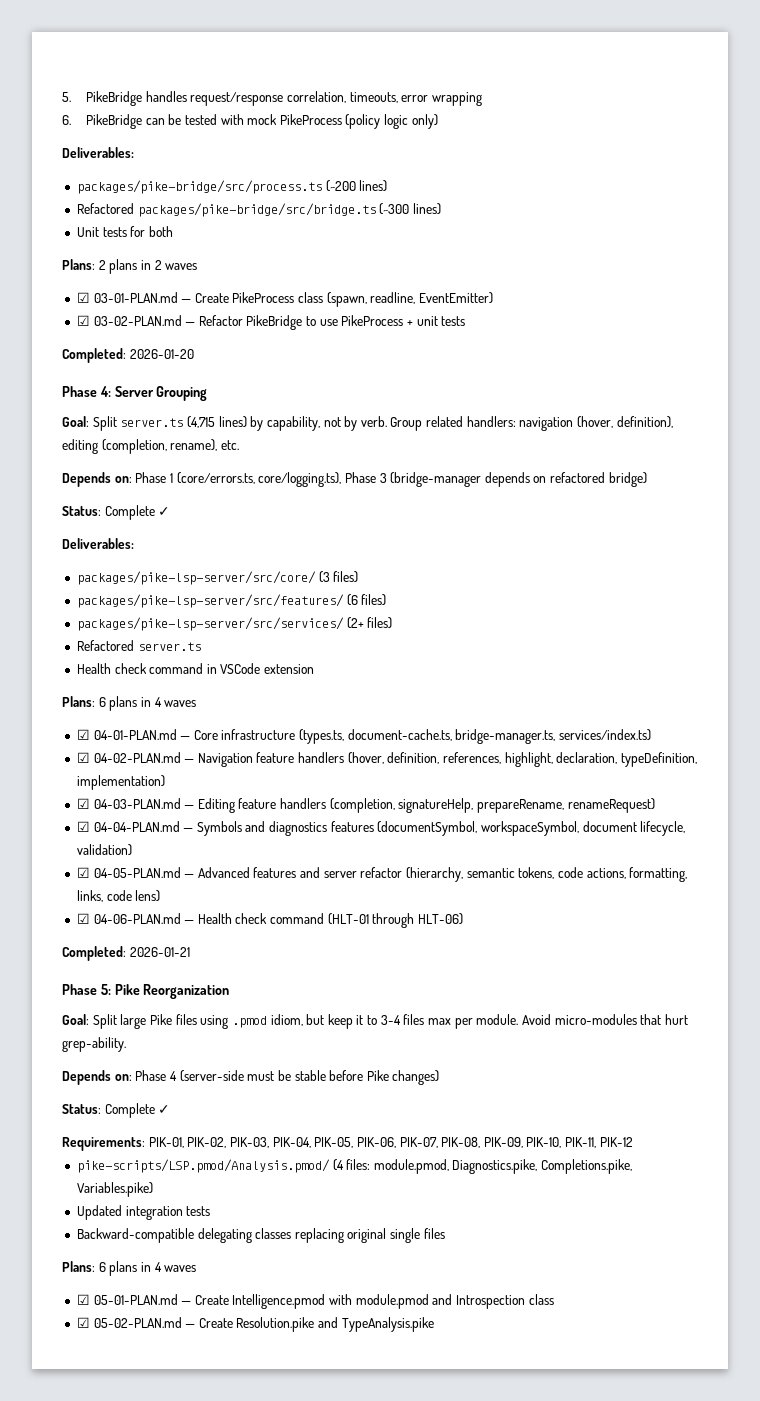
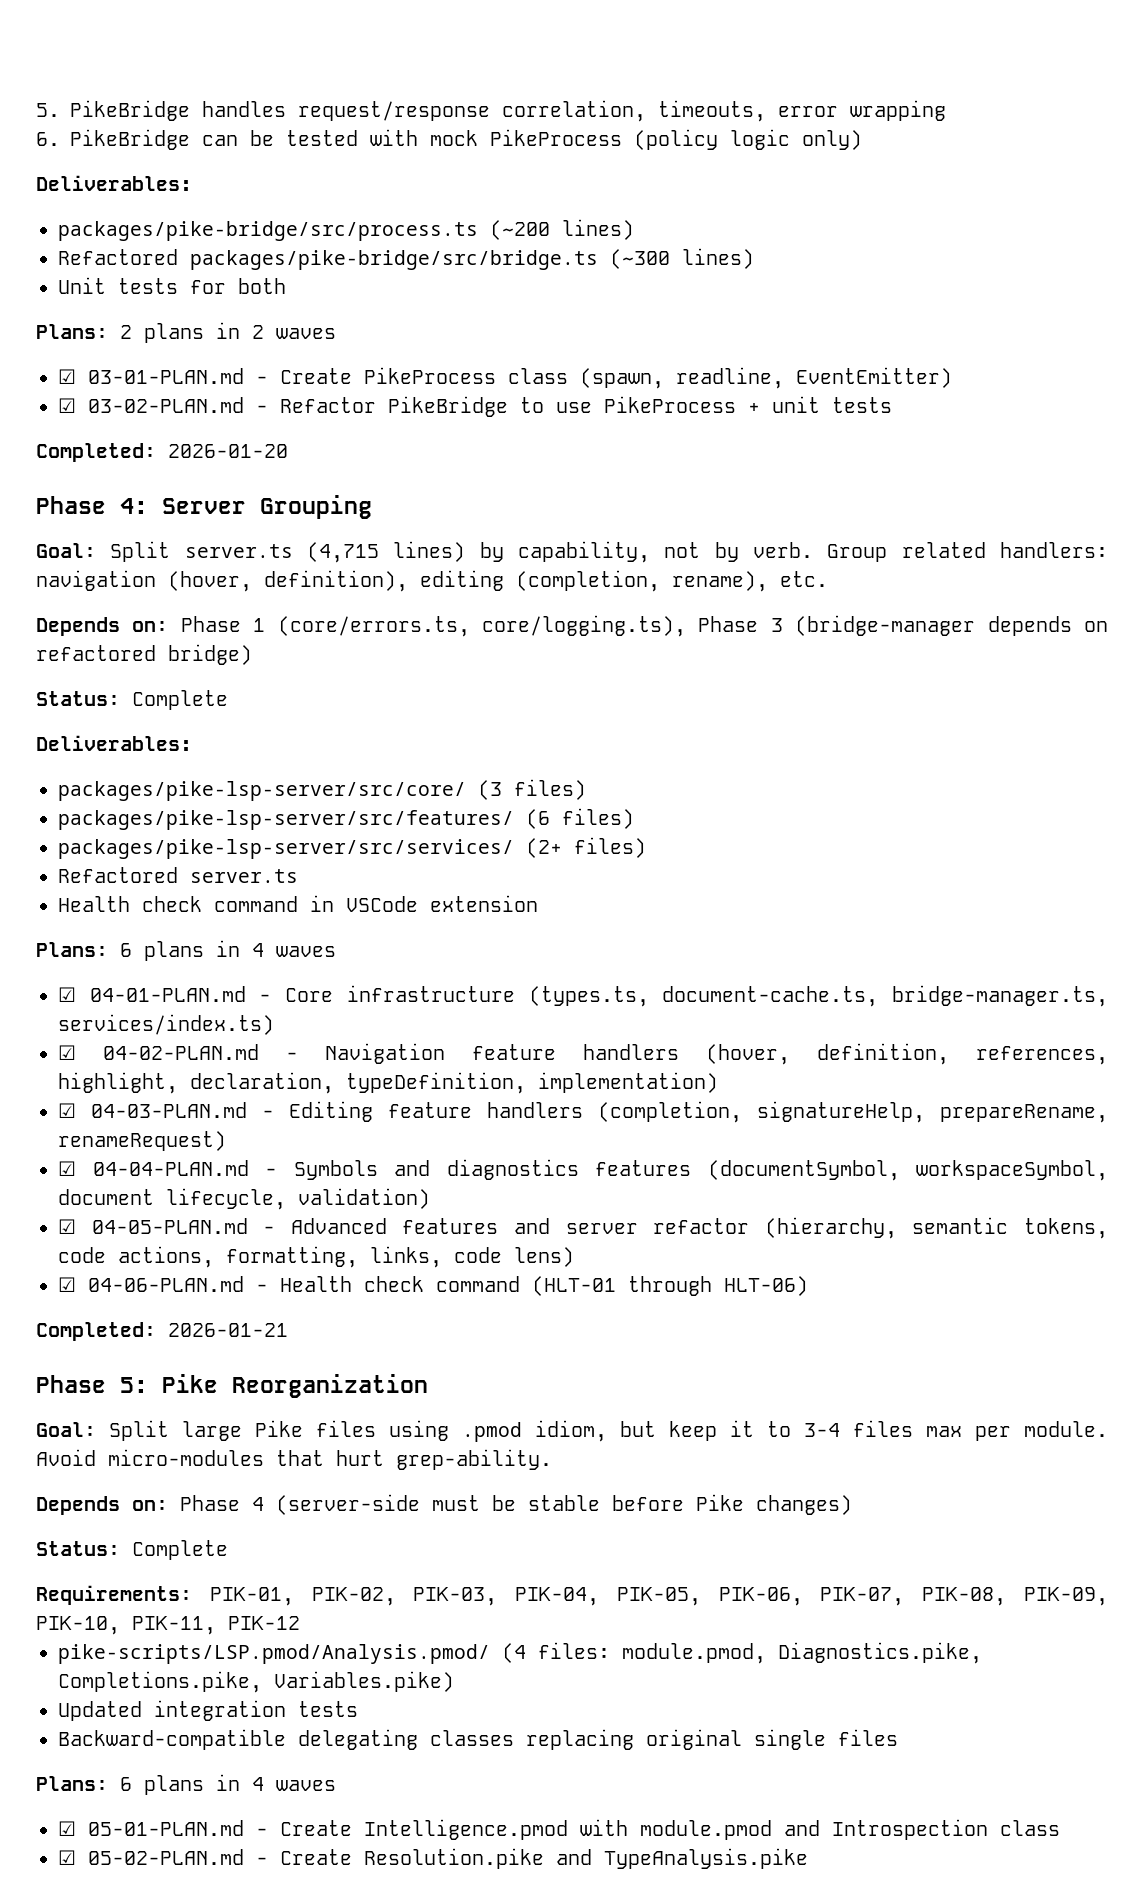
- ☑ 03-01-PLAN.md — Create PikeProcess class (spawn, readline, EventEmitter)
+ ☑ 03-01-PLAN.md - Create PikeProcess class (spawn, readline, EventEmitter)
- ☑ 03-02-PLAN.md — Refactor PikeBridge to use PikeProcess + unit tests
+ ☑ 03-02-PLAN.md - Refactor PikeBridge to use PikeProcess + unit tests
  Depends on: Phase 1 (core/errors.ts, core/logging.ts), Phase 3 (bridge-manager depends on refactored bridge)
- Status: Complete ✓
+ Status: Complete
- ☑ 04-01-PLAN.md — Core infrastructure (types.ts, document-cache.ts, bridge-manager.ts, services/index.ts)
+ ☑ 04-01-PLAN.md - Core infrastructure (types.ts, document-cache.ts, bridge-manager.ts, services/index.ts)
- ☑ 04-02-PLAN.md — Navigation feature handlers (hover, definition, references, highlight, declaration, typeDefinition, implementation)
+ ☑ 04-02-PLAN.md - Navigation feature handlers (hover, definition, references, highlight, declaration, typeDefinition, implementation)
- ☑ 04-03-PLAN.md — Editing feature handlers (completion, signatureHelp, prepareRename, renameRequest)
+ ☑ 04-03-PLAN.md - Editing feature handlers (completion, signatureHelp, prepareRename, renameRequest)
- ☑ 04-04-PLAN.md — Symbols and diagnostics features (documentSymbol, workspaceSymbol, document lifecycle, validation)
+ ☑ 04-04-PLAN.md - Symbols and diagnostics features (documentSymbol, workspaceSymbol, document lifecycle, validation)
- ☑ 04-05-PLAN.md — Advanced features and server refactor (hierarchy, semantic tokens, code actions, formatting, links, code lens)
+ ☑ 04-05-PLAN.md - Advanced features and server refactor (hierarchy, semantic tokens, code actions, formatting, links, code lens)
- ☑ 04-06-PLAN.md — Health check command (HLT-01 through HLT-06)
+ ☑ 04-06-PLAN.md - Health check command (HLT-01 through HLT-06)
  Depends on: Phase 4 (server-side must be stable before Pike changes)
- Status: Complete ✓
+ Status: Complete
- ☑ 05-01-PLAN.md — Create Intelligence.pmod with module.pmod and Introspection class
+ ☑ 05-01-PLAN.md - Create Intelligence.pmod with module.pmod and Introspection class
- ☑ 05-02-PLAN.md — Create Resolution.pike and TypeAnalysis.pike
+ ☑ 05-02-PLAN.md - Create Resolution.pike and TypeAnalysis.pike

